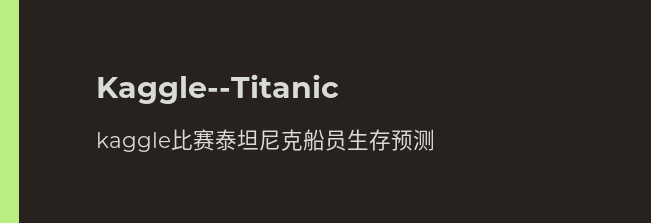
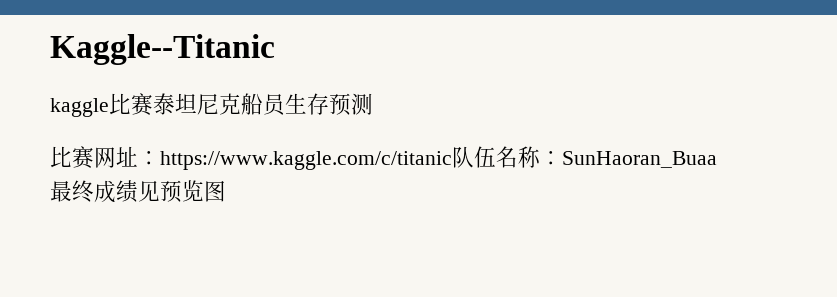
+ 比赛网址：https://www.kaggle.com/c/titanic队伍名称：SunHaoran_Buaa最终成绩见预览图

